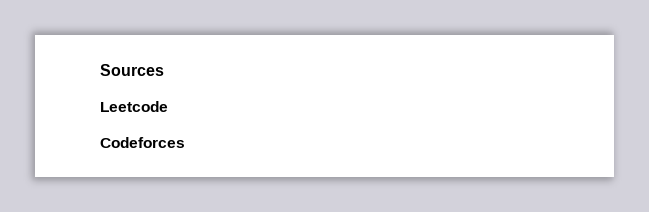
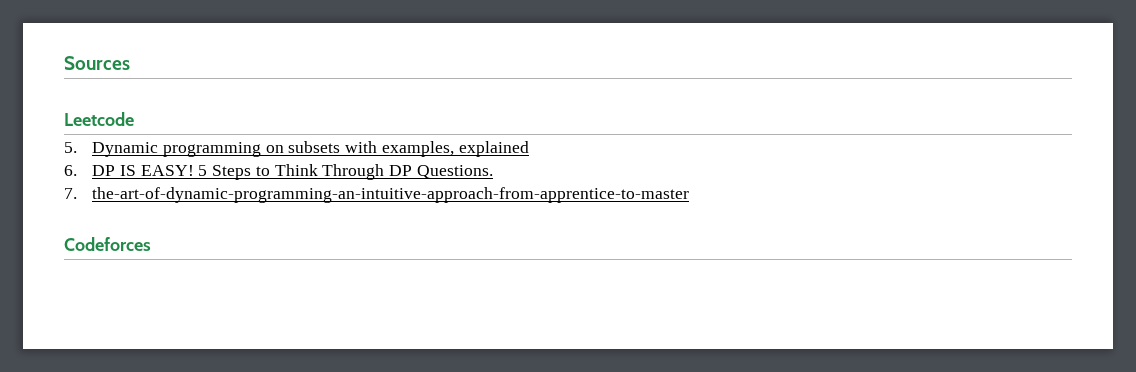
+ 5. Dynamic programming on subsets with examples, explained
+ 6. DP IS EASY! 5 Steps to Think Through DP Questions.
+ 7. the-art-of-dynamic-programming-an-intuitive-approach-from-apprentice-to-master

